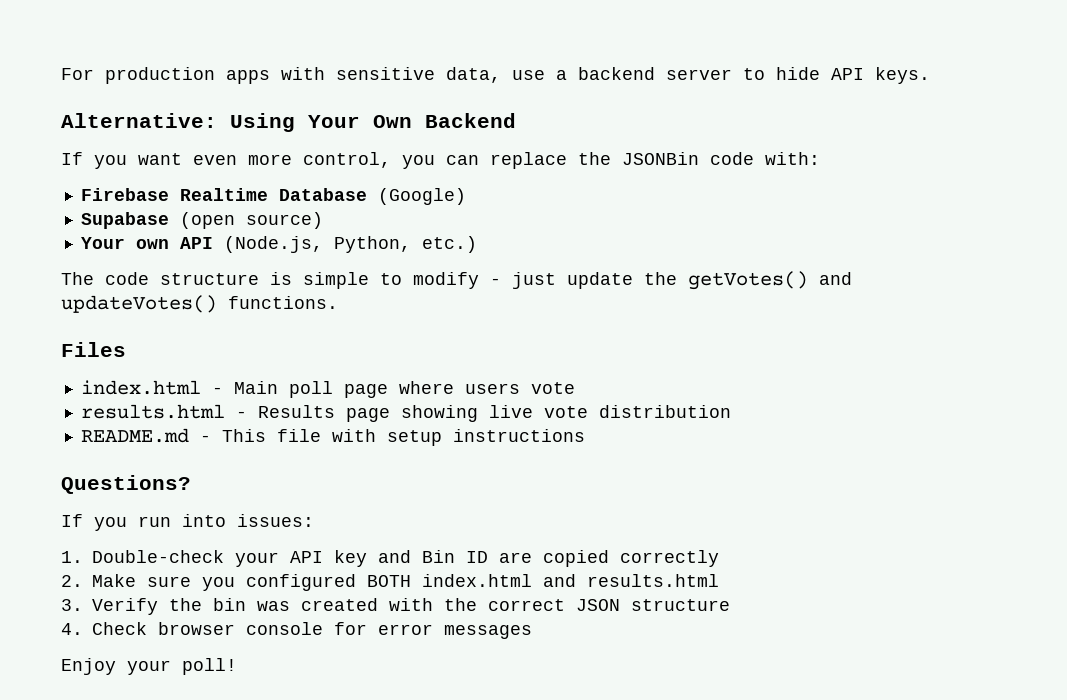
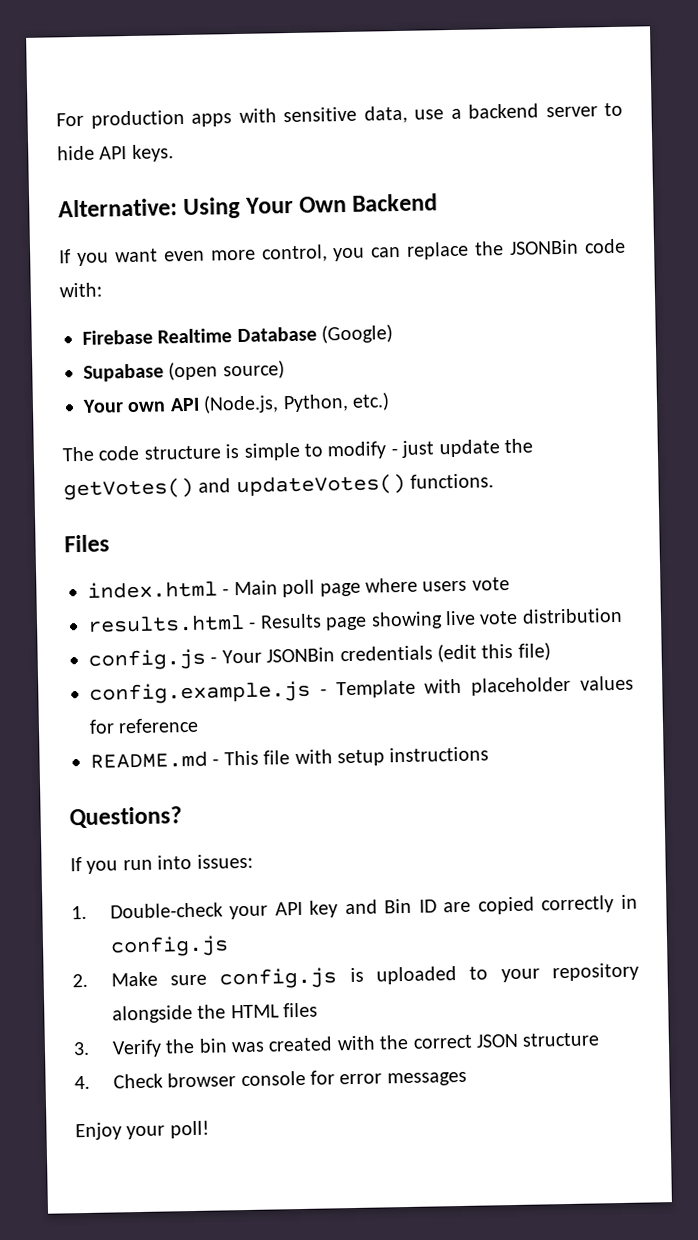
+ config.js - Your JSONBin credentials (edit this file)
+ config.example.js - Template with placeholder values for reference
- 1. Double-check your API key and Bin ID are copied correctly
+ 1. Double-check your API key and Bin ID are copied correctly in config.js
- 2. Make sure you configured BOTH index.html and results.html
+ 2. Make sure config.js is uploaded to your repository alongside the HTML files

